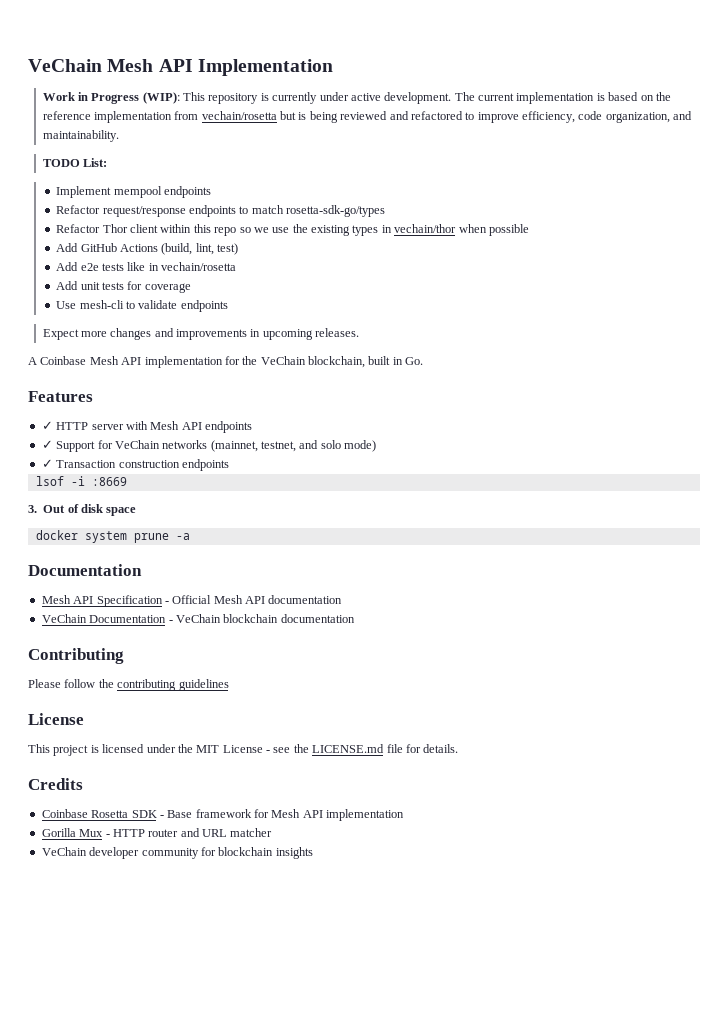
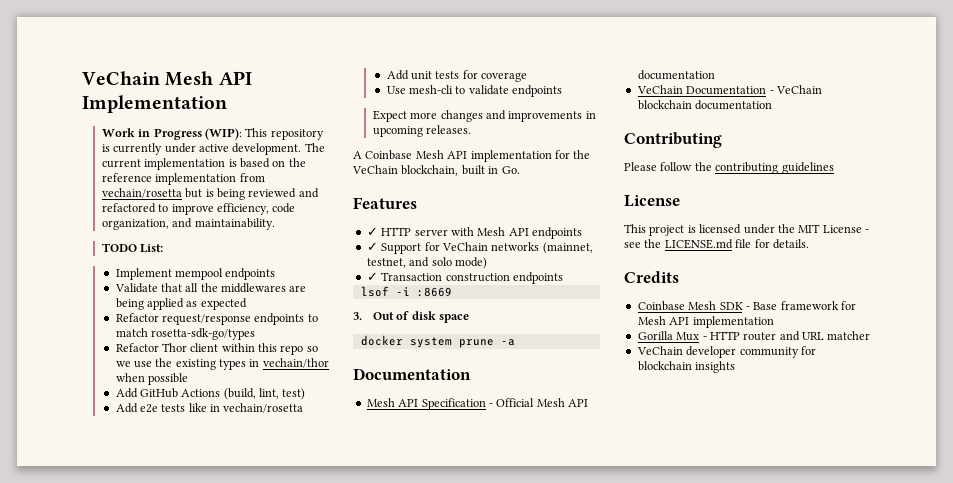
+ Validate that all the middlewares are being applied as expected
- Coinbase Rosetta SDK - Base framework for Mesh API implementation
+ Coinbase Mesh SDK - Base framework for Mesh API implementation

